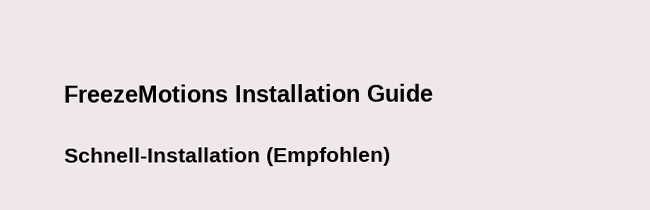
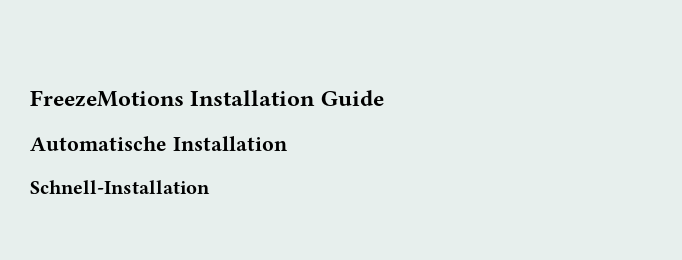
+ Automatische Installation
- Schnell-Installation (Empfohlen)
+ Schnell-Installation

